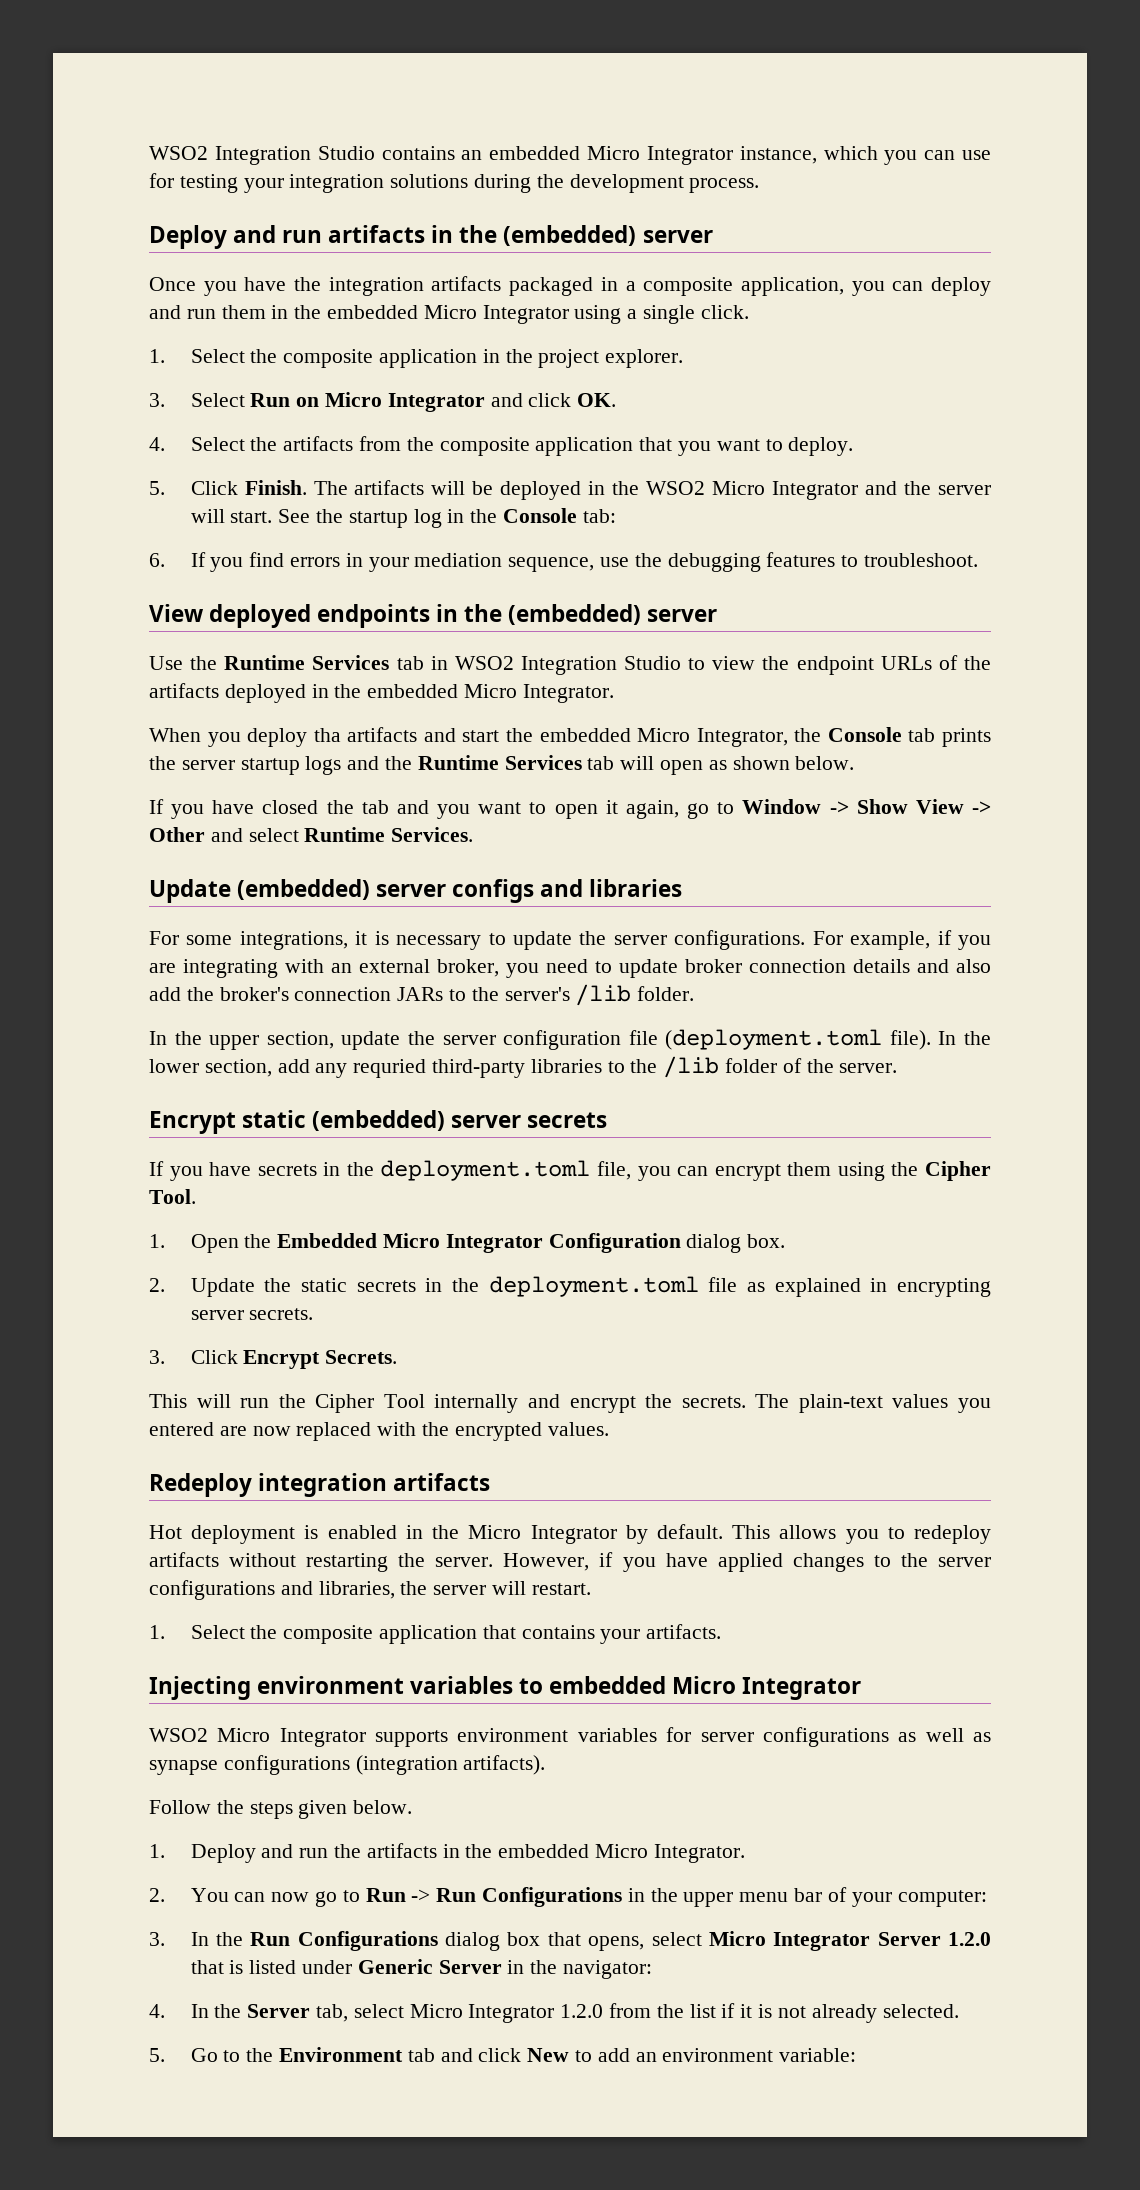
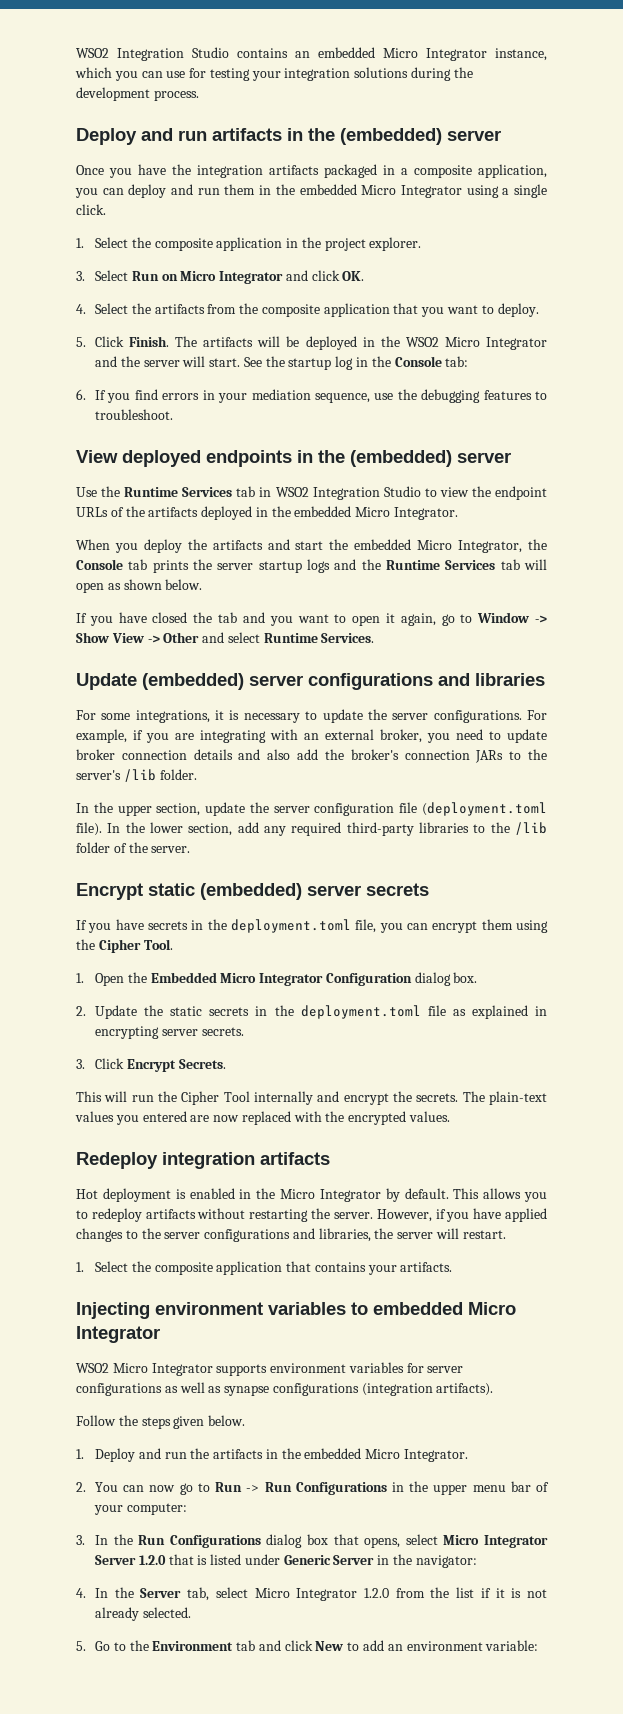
- When you deploy tha artifacts and start the embedded Micro Integrator, the Console tab prints the server startup logs and the Runtime Services tab will open as shown below.
+ When you deploy the artifacts and start the embedded Micro Integrator, the Console tab prints the server startup logs and the Runtime Services tab will open as shown below.
- Update (embedded) server configs and libraries
+ Update (embedded) server configurations and libraries
- In the lower section, add any requried third-party libraries to the /lib folder of the server.
+ In the lower section, add any required third-party libraries to the /lib folder of the server.

